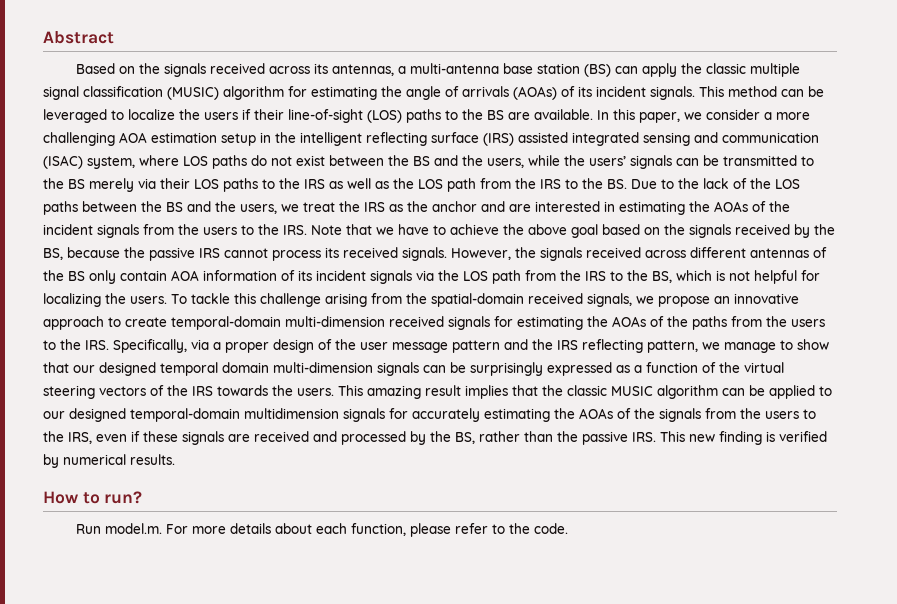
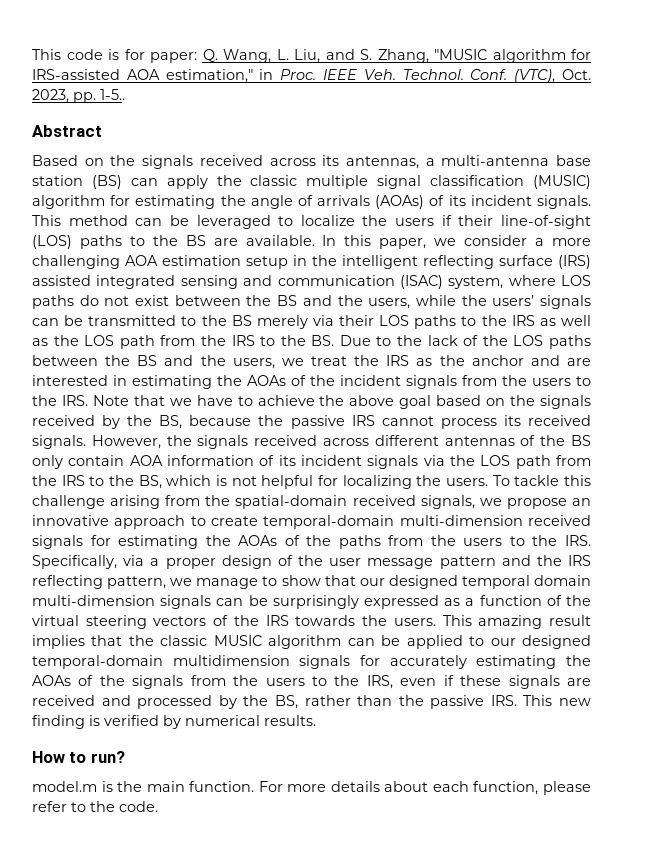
+ This code is for paper: Q. Wang, L. Liu, and S. Zhang, "MUSIC algorithm for IRS-assisted AOA estimation," in Proc. IEEE Veh. Technol. Conf. (VTC), Oct. 2023, pp. 1-5..
- Run model.m. For more details about each function, please refer to the code.
+ model.m is the main function. For more details about each function, please refer to the code.

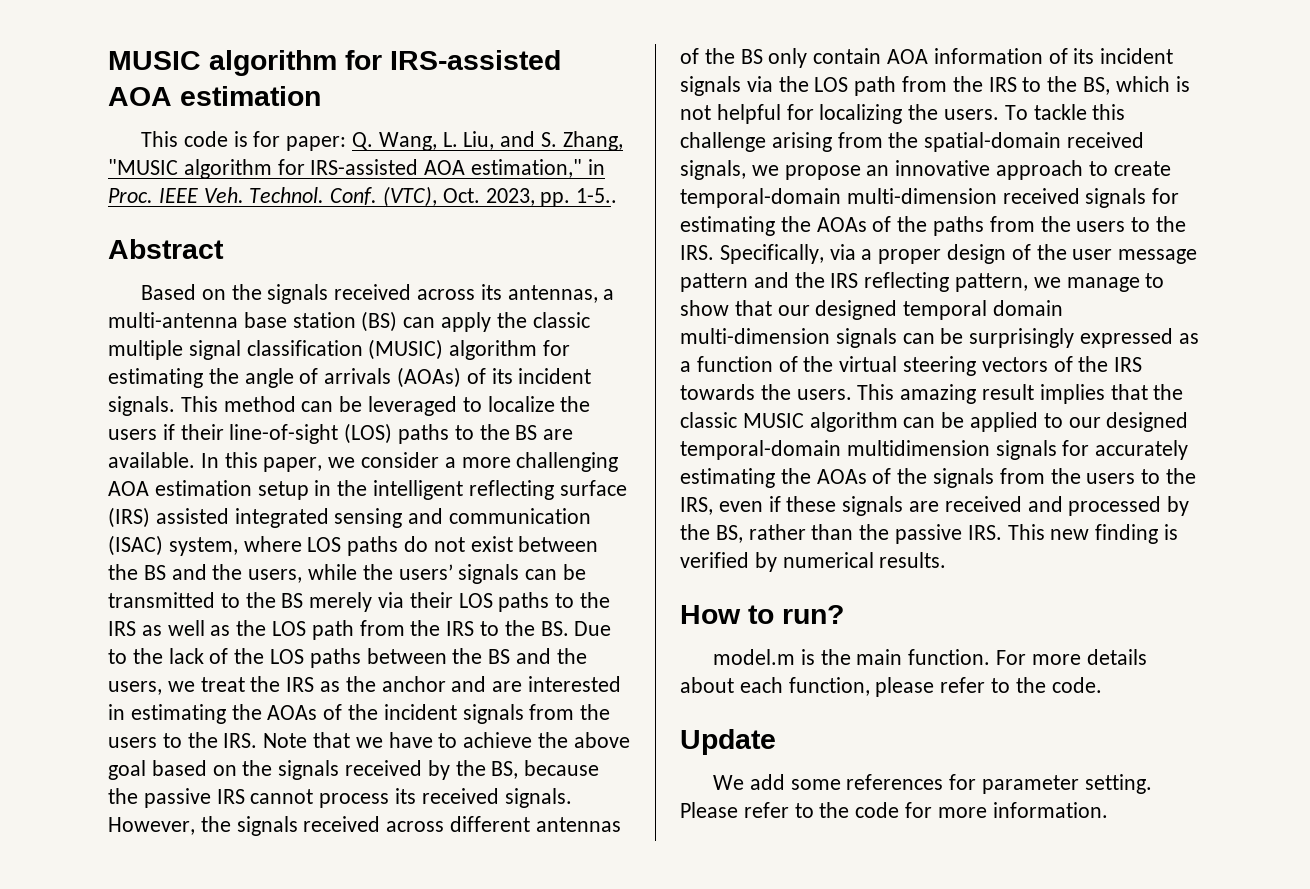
+ MUSIC algorithm for IRS-assisted AOA estimation
+ Update
+ We add some references for parameter setting. Please refer to the code for more information.

